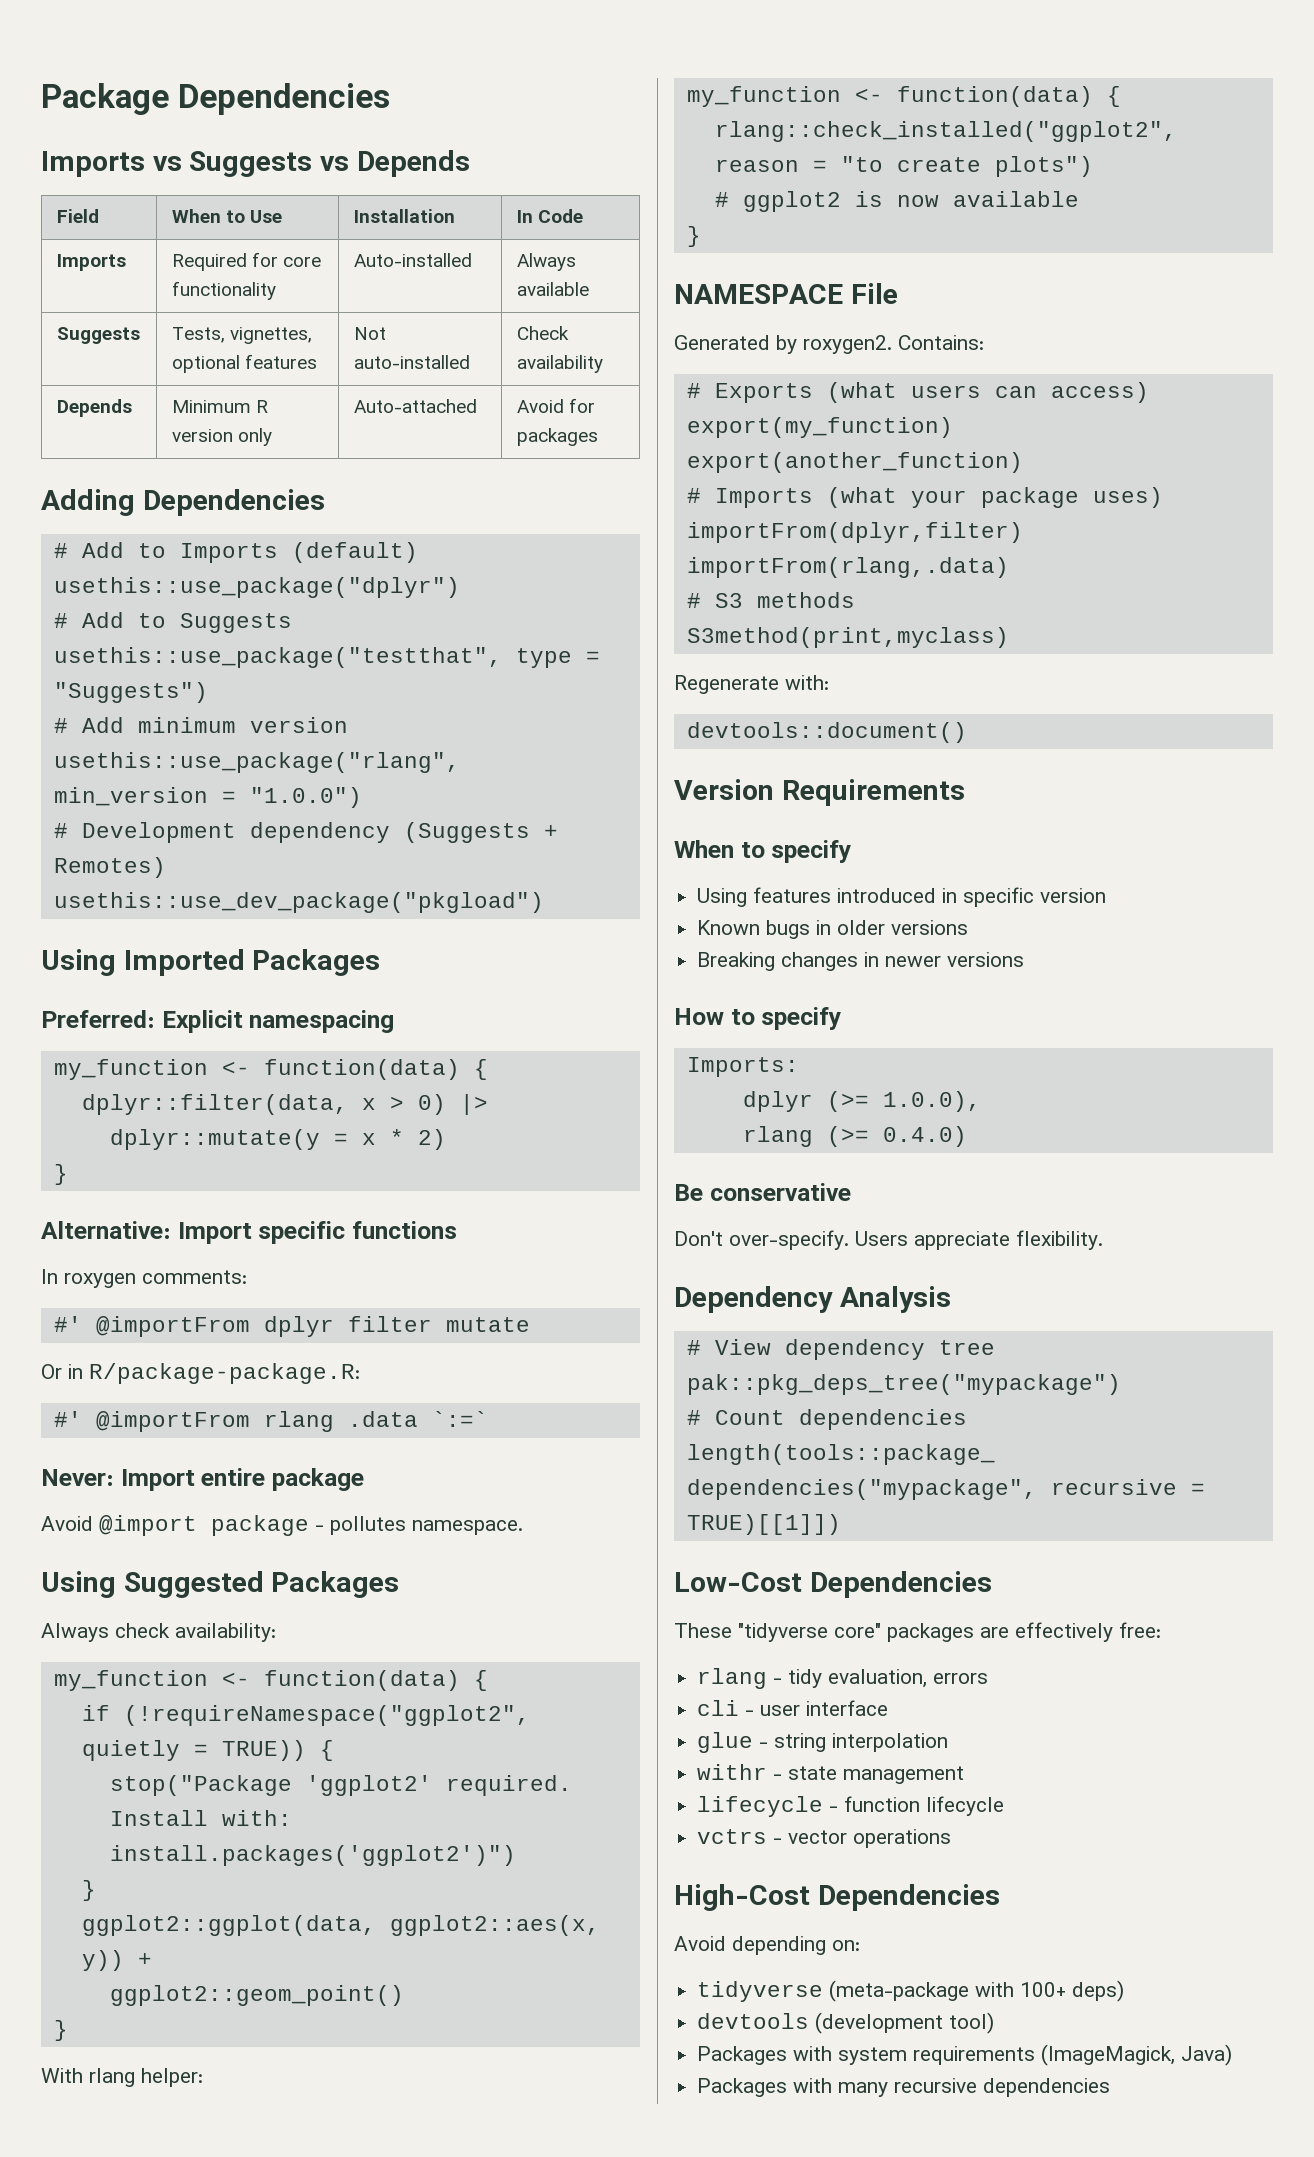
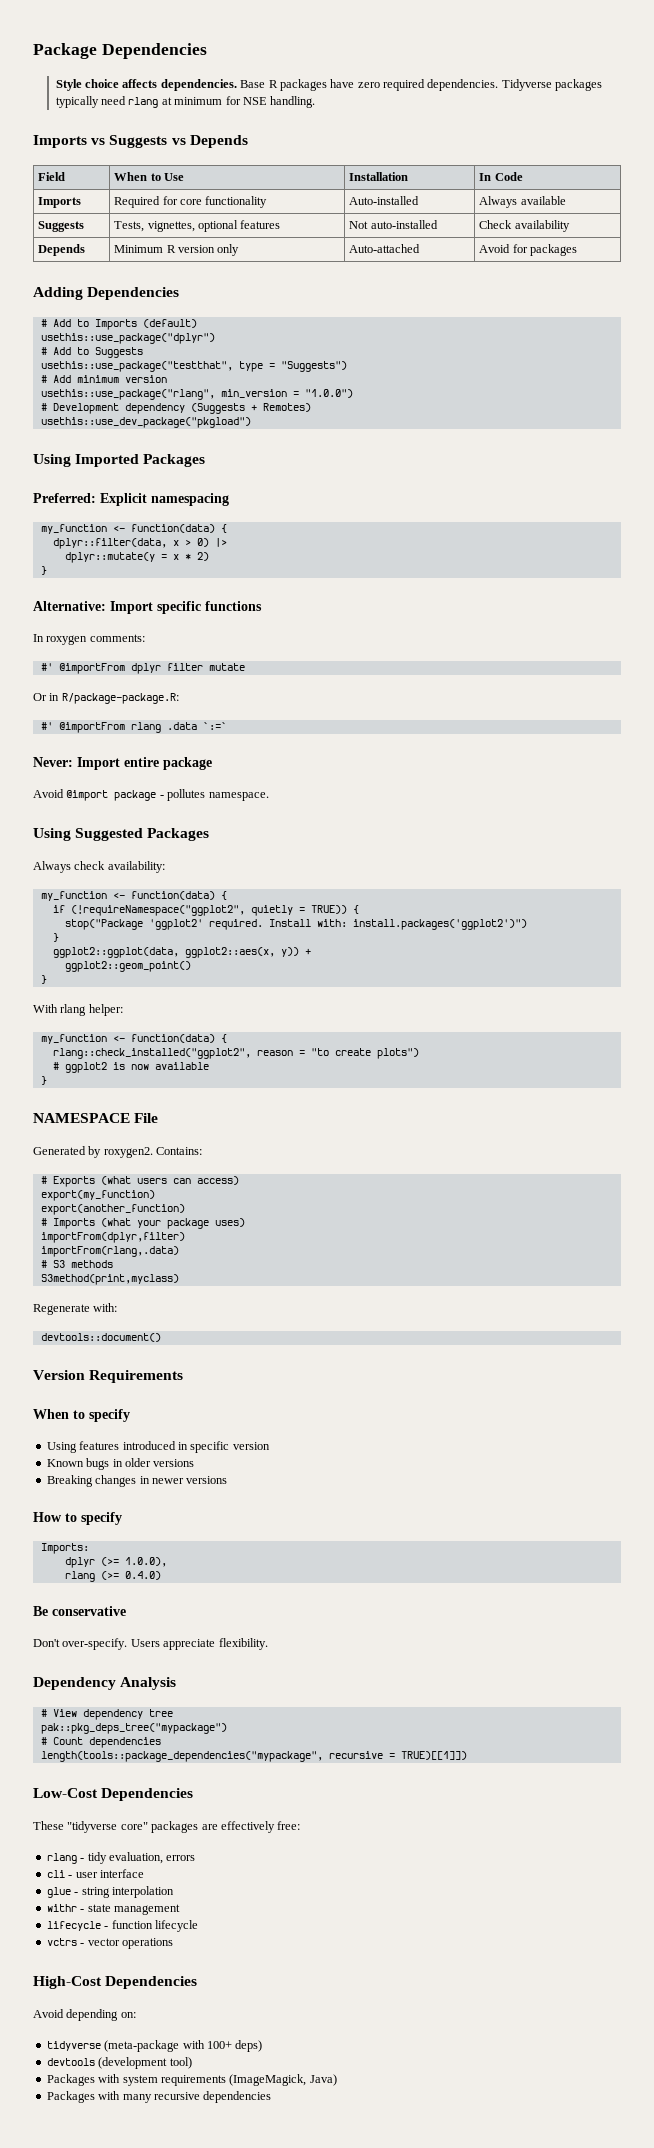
+ Style choice affects dependencies. Base R packages have zero required dependencies. Tidyverse packages typically need rlang at minimum for NSE handling.

